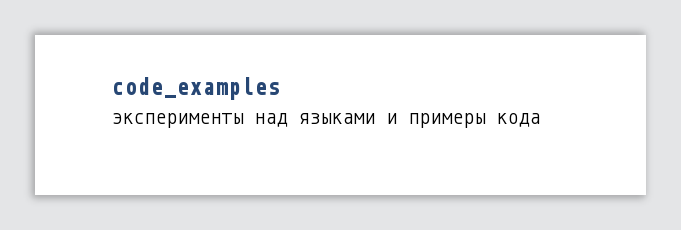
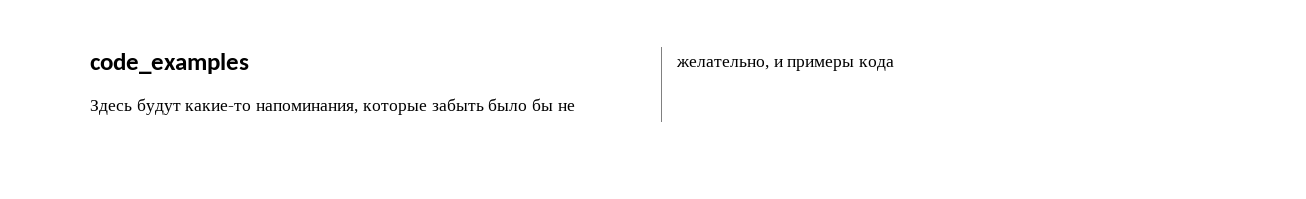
- эксперименты над языками и примеры кода
+ Здесь будут какие-то напоминания, которые забыть было бы не желательно, и примеры кода

